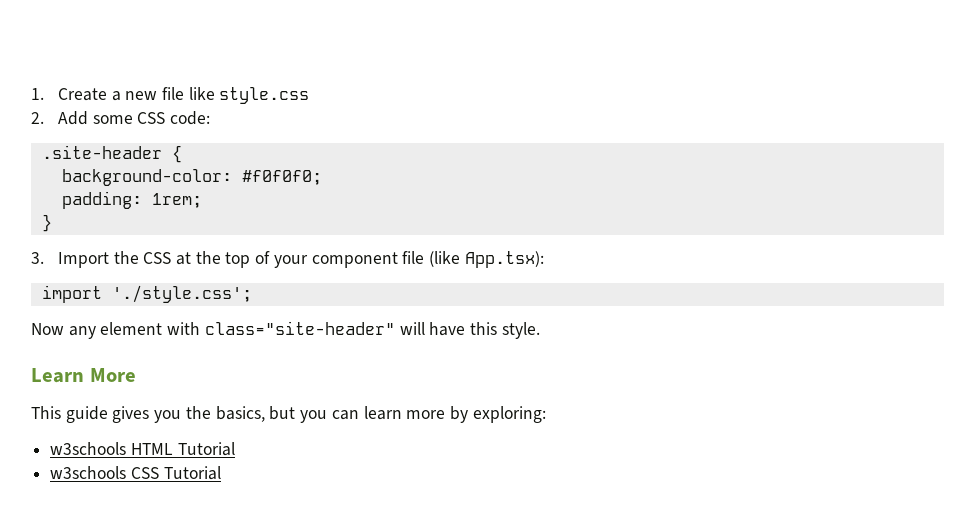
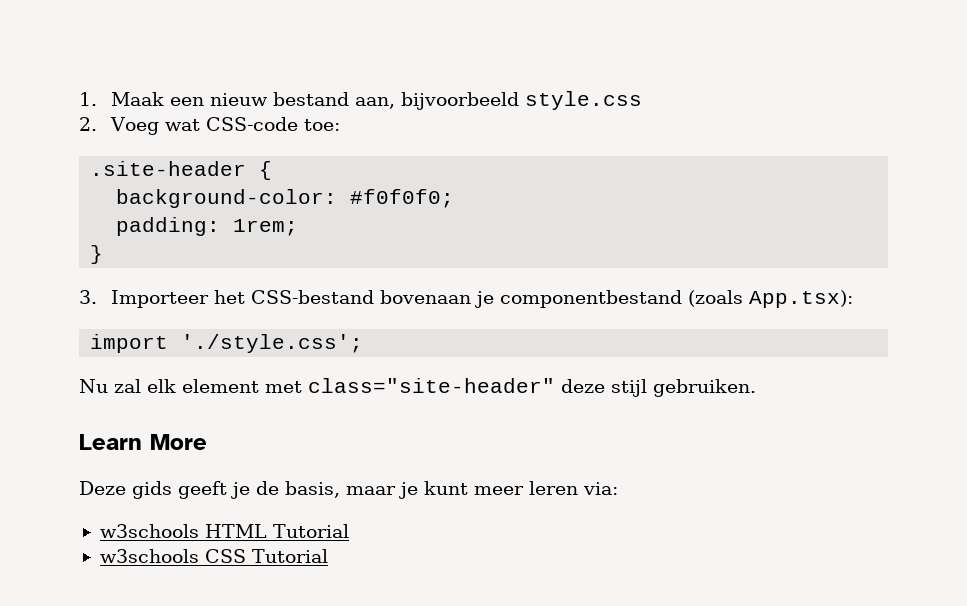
- 1. Create a new file like style.css
- 2. Add some CSS code:
+ 1. Maak een nieuw bestand aan, bijvoorbeeld style.css
+ 2. Voeg wat CSS-code toe:
- 3. Import the CSS at the top of your component file (like App.tsx):
+ 3. Importeer het CSS-bestand bovenaan je componentbestand (zoals App.tsx):
  import './style.css';
- Now any element with class="site-header" will have this style.
+ Nu zal elk element met class="site-header" deze stijl gebruiken.
  Learn More
- This guide gives you the basics, but you can learn more by exploring:
+ Deze gids geeft je de basis, maar je kunt meer leren via:

